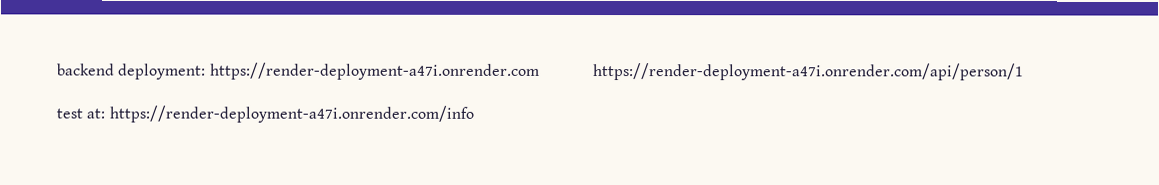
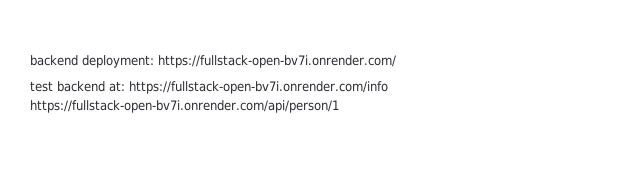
- backend deployment: https://render-deployment-a47i.onrender.com
+ backend deployment: https://fullstack-open-bv7i.onrender.com/
- test at: https://render-deployment-a47i.onrender.com/info https://render-deployment-a47i.onrender.com/api/person/1
+ test backend at: https://fullstack-open-bv7i.onrender.com/info https://fullstack-open-bv7i.onrender.com/api/person/1

